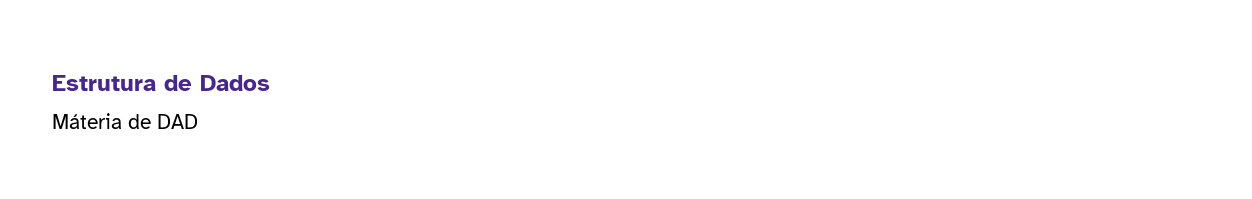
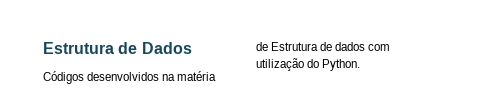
- Máteria de DAD
+ Códigos desenvolvidos na matéria de Estrutura de dados com utilização do Python.

